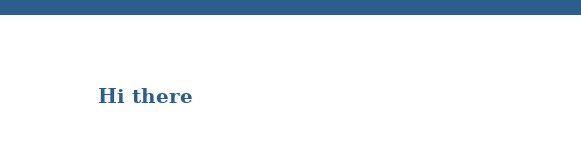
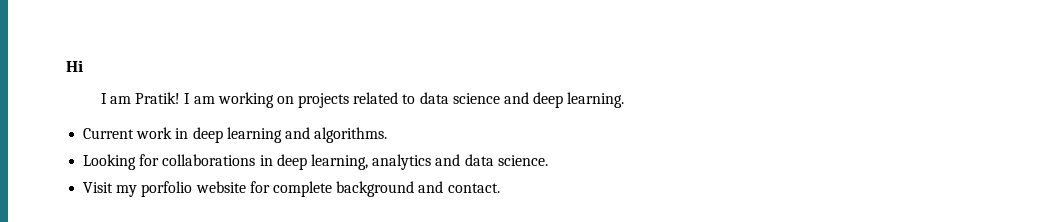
- Hi there
+ Hi
+ I am Pratik! I am working on projects related to data science and deep learning.
+ Current work in deep learning and algorithms.
+ Looking for collaborations in deep learning, analytics and data science.
+ Visit my porfolio website for complete background and contact.

